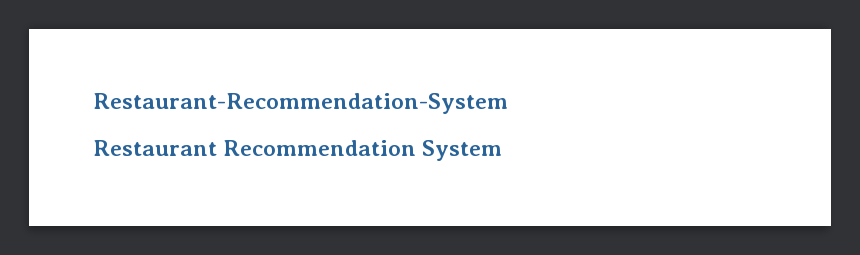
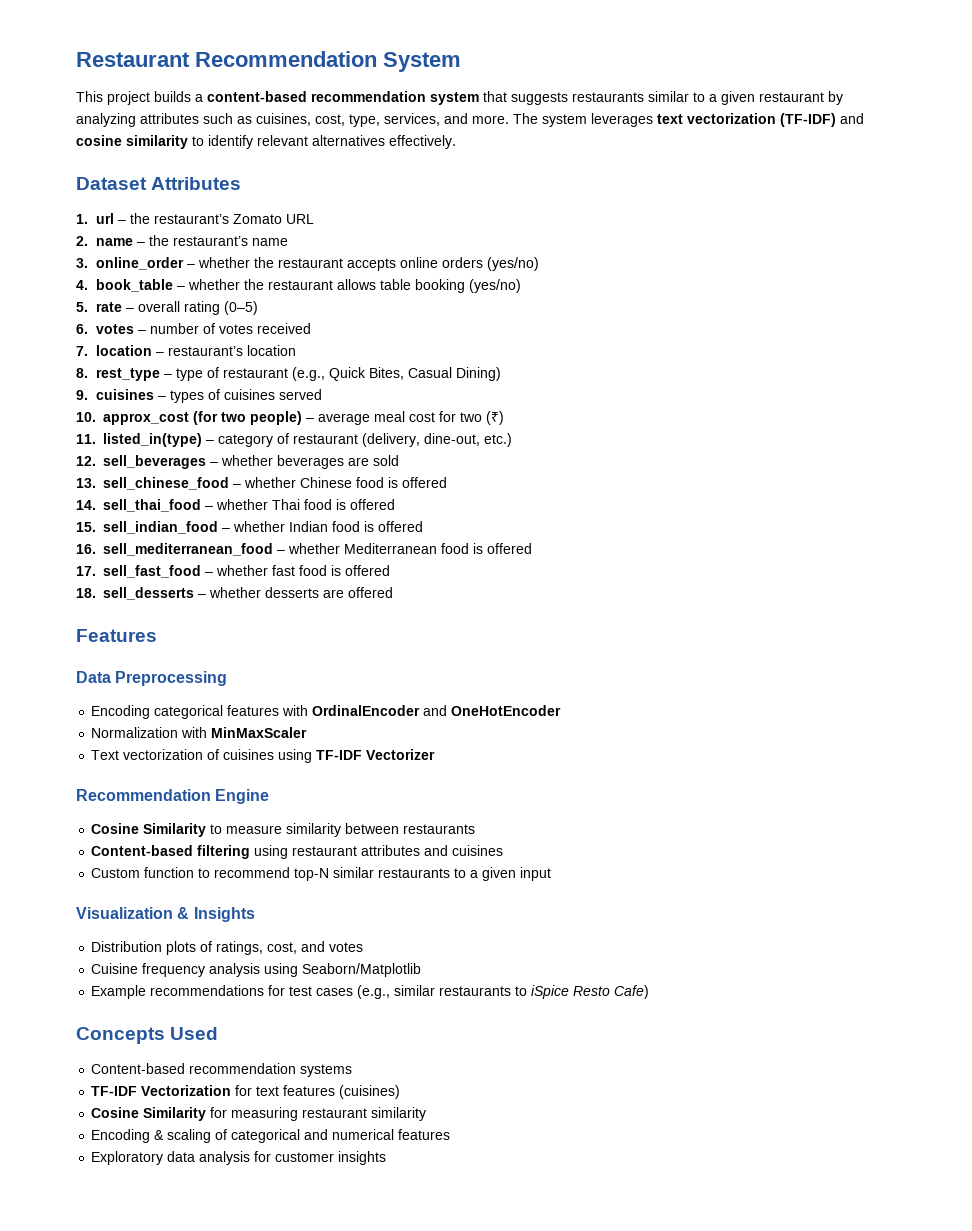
- Restaurant-Recommendation-System
+ This project builds a content-based recommendation system that suggests restaurants similar to a given restaurant by analyzing attributes such as cuisines, cost, type, services, and more. The system leverages text vectorization (TF-IDF) and cosine similarity to identify relevant alternatives effectively.
+ Dataset Attributes
+ 1. url – the restaurant’s Zomato URL
+ 2. name – the restaurant’s name
+ 3. online_order – whether the restaurant accepts online orders (yes/no)
+ 4. book_table – whether the restaurant allows table booking (yes/no)
+ 5. rate – overall rating (0–5)
+ 6. votes – number of votes received
+ 7. location – restaurant’s location
+ 8. rest_type – type of restaurant (e.g., Quick Bites, Casual Dining)
+ 9. cuisines – types of cuisines served
+ 10. approx_cost (for two people) – average meal cost for two (₹)
+ 11. listed_in(type) – category of restaurant (delivery, dine-out, etc.)
+ 12. sell_beverages – whether beverages are sold
+ 13. sell_chinese_food – whether Chinese food is offered
+ 14. sell_thai_food – whether Thai food is offered
+ 15. sell_indian_food – whether Indian food is offered
+ 16. sell_mediterranean_food – whether Mediterranean food is offered
+ 17. sell_fast_food – whether fast food is offered
+ 18. sell_desserts – whether desserts are offered
+ Features
+ Data Preprocessing
+ Encoding categorical features with OrdinalEncoder and OneHotEncoder
+ Normalization with MinMaxScaler
+ Text vectorization of cuisines using TF-IDF Vectorizer
+ Recommendation Engine
+ Cosine Similarity to measure similarity between restaurants
+ Content-based filtering using restaurant attributes and cuisines
+ Custom function to recommend top-N similar restaurants to a given input
+ Visualization & Insights
+ Distribution plots of ratings, cost, and votes
+ Cuisine frequency analysis using Seaborn/Matplotlib
+ Example recommendations for test cases (e.g., similar restaurants to iSpice Resto Cafe)
+ Concepts Used
+ Content-based recommendation systems
+ TF-IDF Vectorization for text features (cuisines)
+ Cosine Similarity for measuring restaurant similarity
+ Encoding & scaling of categorical and numerical features
+ Exploratory data analysis for customer insights

